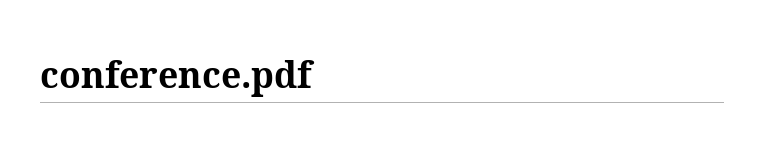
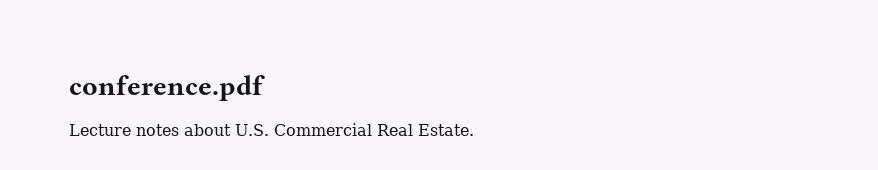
+ Lecture notes about U.S. Commercial Real Estate.

